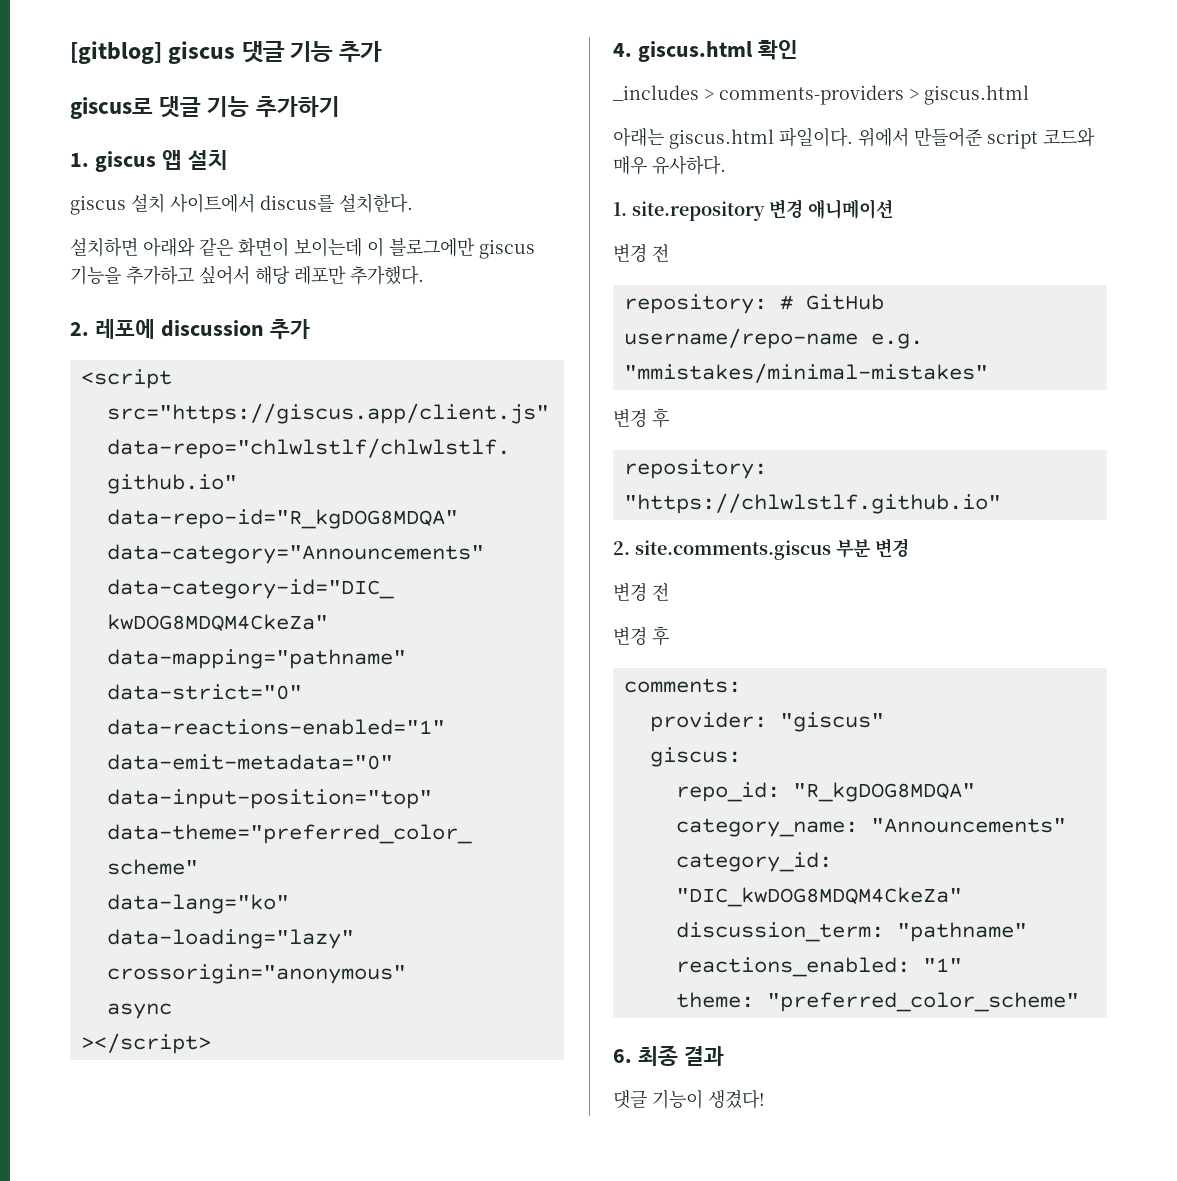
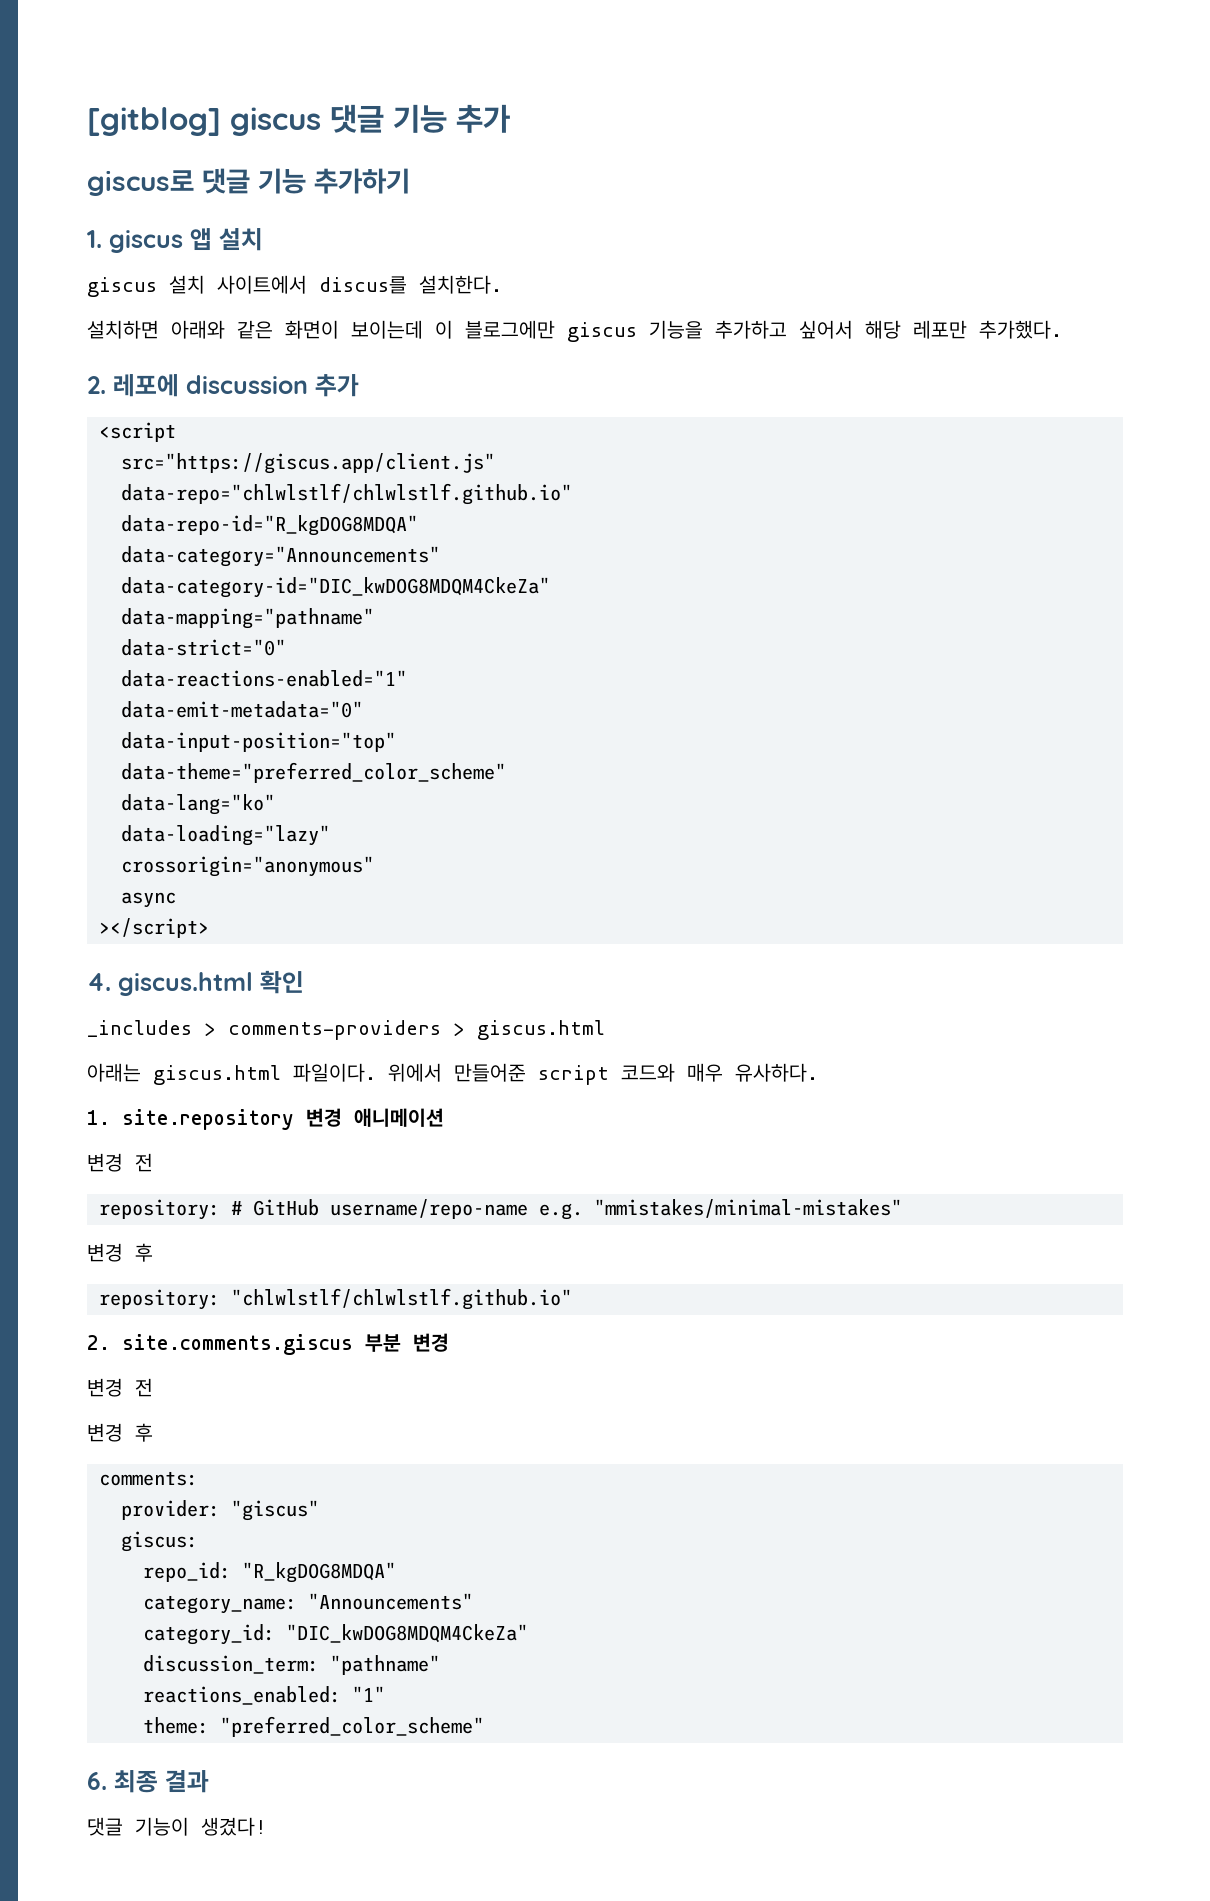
- repository: "https://chlwlstlf.github.io"
+ repository: "chlwlstlf/chlwlstlf.github.io"

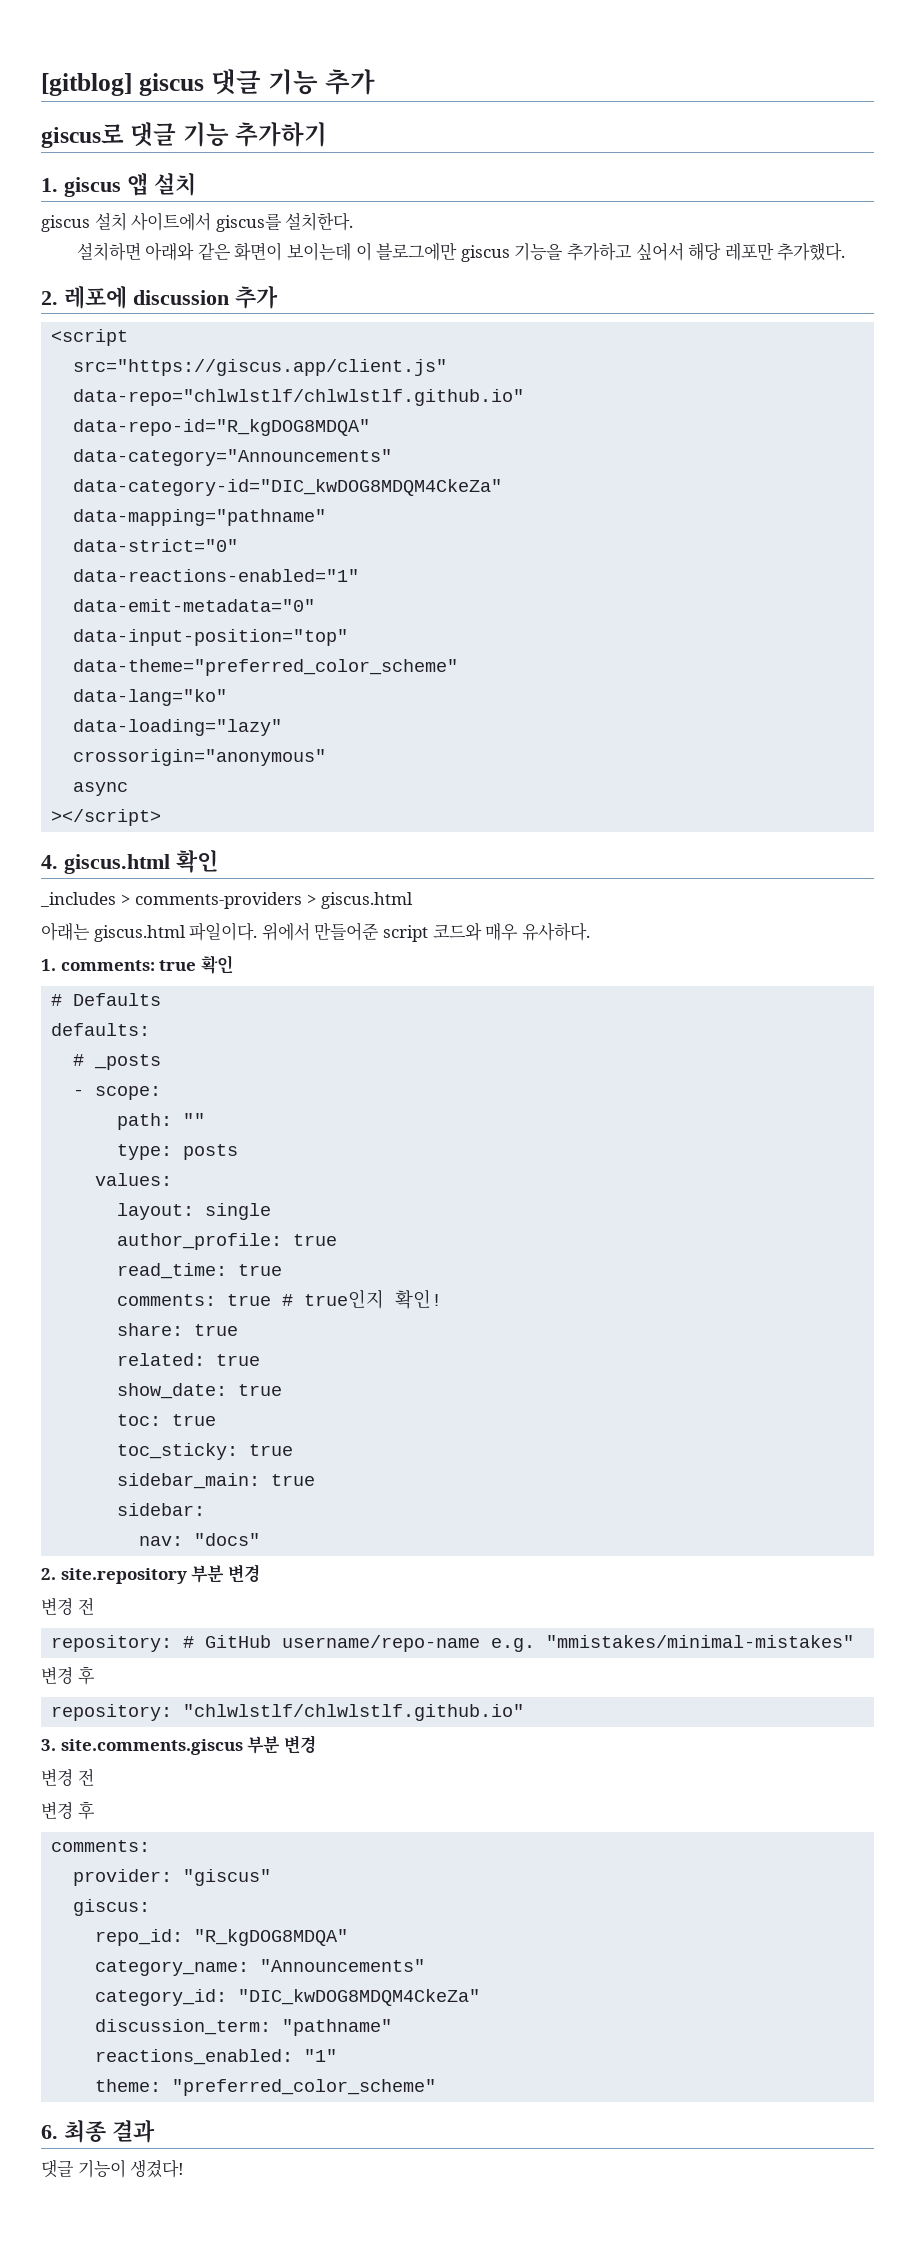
- giscus 설치 사이트에서 discus를 설치한다.
+ giscus 설치 사이트에서 giscus를 설치한다.
- 1. site.repository 변경 애니메이션
+ 1. comments: true 확인
+ # Defaults
+ defaults:
+ # _posts
+ - scope:
+ path: ""
+ type: posts
+ values:
+ layout: single
+ author_profile: true
+ read_time: true
+ comments: true # true인지 확인!
+ share: true
+ related: true
+ show_date: true
+ toc: true
+ toc_sticky: true
+ sidebar_main: true
+ sidebar:
+ nav: "docs"
+ 2. site.repository 부분 변경
- 2. site.comments.giscus 부분 변경
+ 3. site.comments.giscus 부분 변경

